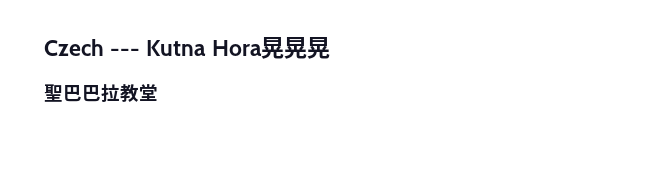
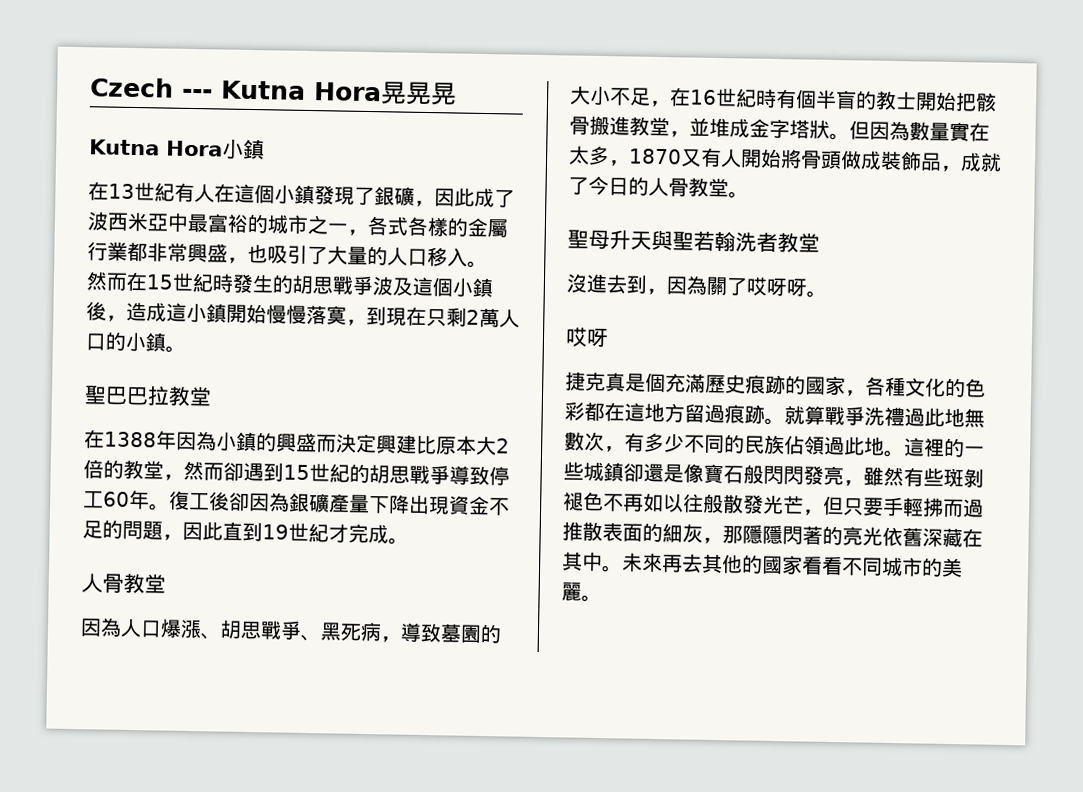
+ Kutna Hora小鎮
+ 在13世紀有人在這個小鎮發現了銀礦，因此成了波西米亞中最富裕的城市之一，各式各樣的金屬行業都非常興盛，也吸引了大量的人口移入。
+ 然而在15世紀時發生的胡思戰爭波及這個小鎮後，造成這小鎮開始慢慢落寞，到現在只剩2萬人口的小鎮。
  聖巴巴拉教堂
+ 在1388年因為小鎮的興盛而決定興建比原本大2倍的教堂，然而卻遇到15世紀的胡思戰爭導致停工60年。復工後卻因為銀礦產量下降出現資金不足的問題，因此直到19世紀才完成。
+ 人骨教堂
+ 因為人口爆漲、胡思戰爭、黑死病，導致墓園的大小不足，在16世紀時有個半盲的教士開始把骸骨搬進教堂，並堆成金字塔狀。但因為數量實在太多，1870又有人開始將骨頭做成裝飾品，成就了今日的人骨教堂。
+ 聖母升天與聖若翰洗者教堂
+ 沒進去到，因為關了哎呀呀。
+ 哎呀
+ 捷克真是個充滿歷史痕跡的國家，各種文化的色彩都在這地方留過痕跡。就算戰爭洗禮過此地無數次，有多少不同的民族佔領過此地。這裡的一些城鎮卻還是像寶石般閃閃發亮，雖然有些斑剝褪色不再如以往般散發光芒，但只要手輕拂而過推散表面的細灰，那隱隱閃著的亮光依舊深藏在其中。未來再去其他的國家看看不同城市的美麗。

